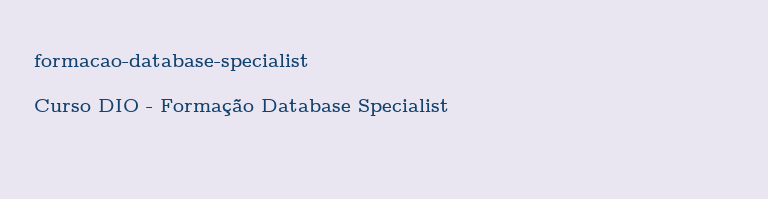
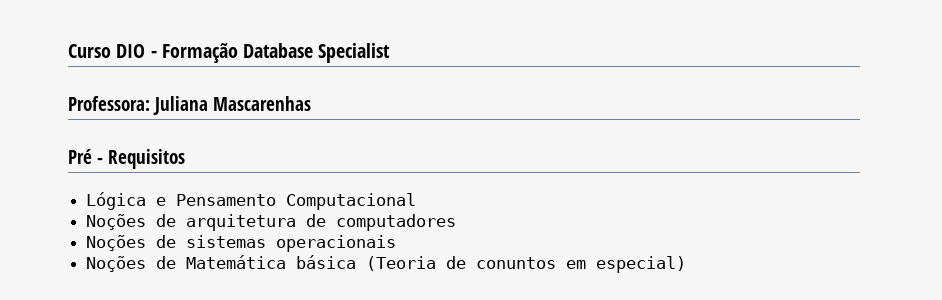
- formacao-database-specialist
+ Professora: Juliana Mascarenhas
+ Pré - Requisitos
+ Lógica e Pensamento Computacional
+ Noções de arquitetura de computadores
+ Noções de sistemas operacionais
+ Noções de Matemática básica (Teoria de conuntos em especial)

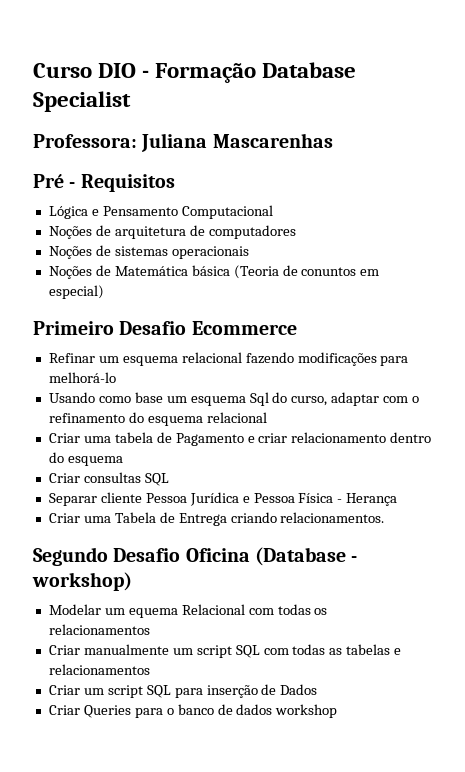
+ Primeiro Desafio Ecommerce
+ Refinar um esquema relacional fazendo modificações para melhorá-lo
+ Usando como base um esquema Sql do curso, adaptar com o refinamento do esquema relacional
+ Criar uma tabela de Pagamento e criar relacionamento dentro do esquema
+ Criar consultas SQL
+ Separar cliente Pessoa Jurídica e Pessoa Física - Herança
+ Criar uma Tabela de Entrega criando relacionamentos.
+ Segundo Desafio Oficina (Database - workshop)
+ Modelar um equema Relacional com todas os relacionamentos
+ Criar manualmente um script SQL com todas as tabelas e relacionamentos
+ Criar um script SQL para inserção de Dados
+ Criar Queries para o banco de dados workshop

